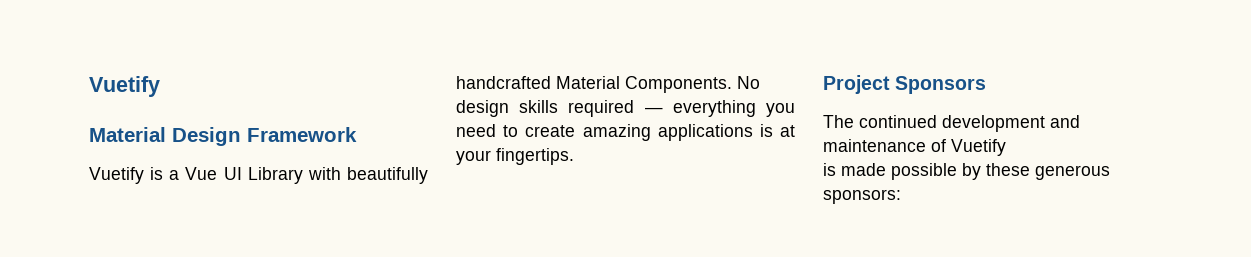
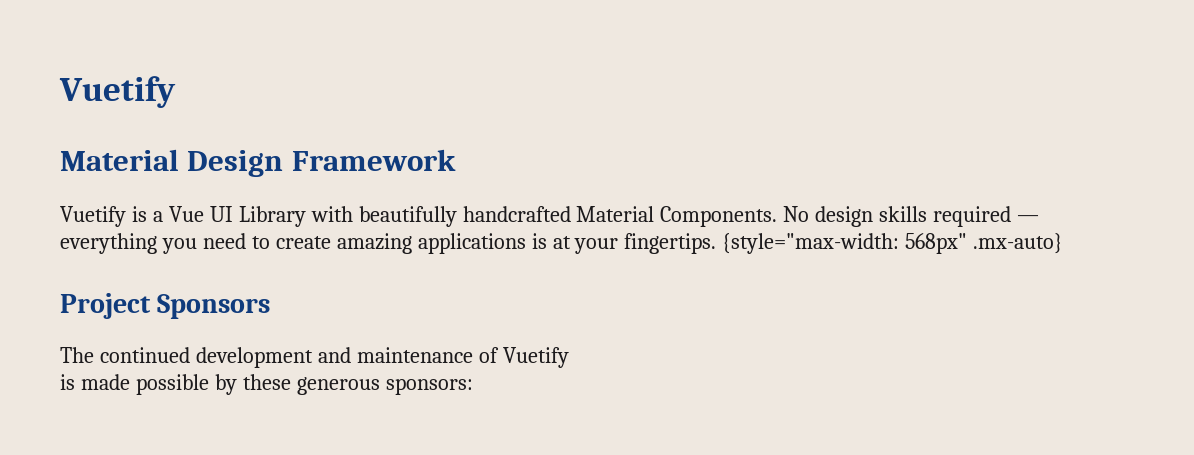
+ {style="max-width: 568px" .mx-auto}

